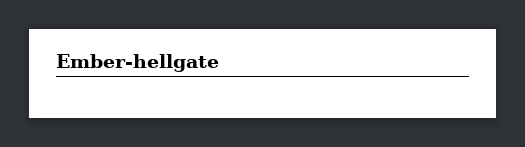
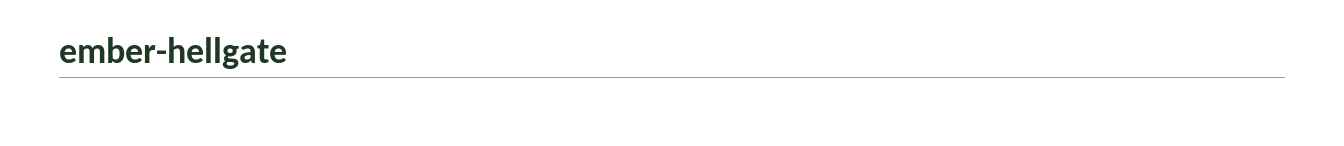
- Ember-hellgate
+ ember-hellgate

